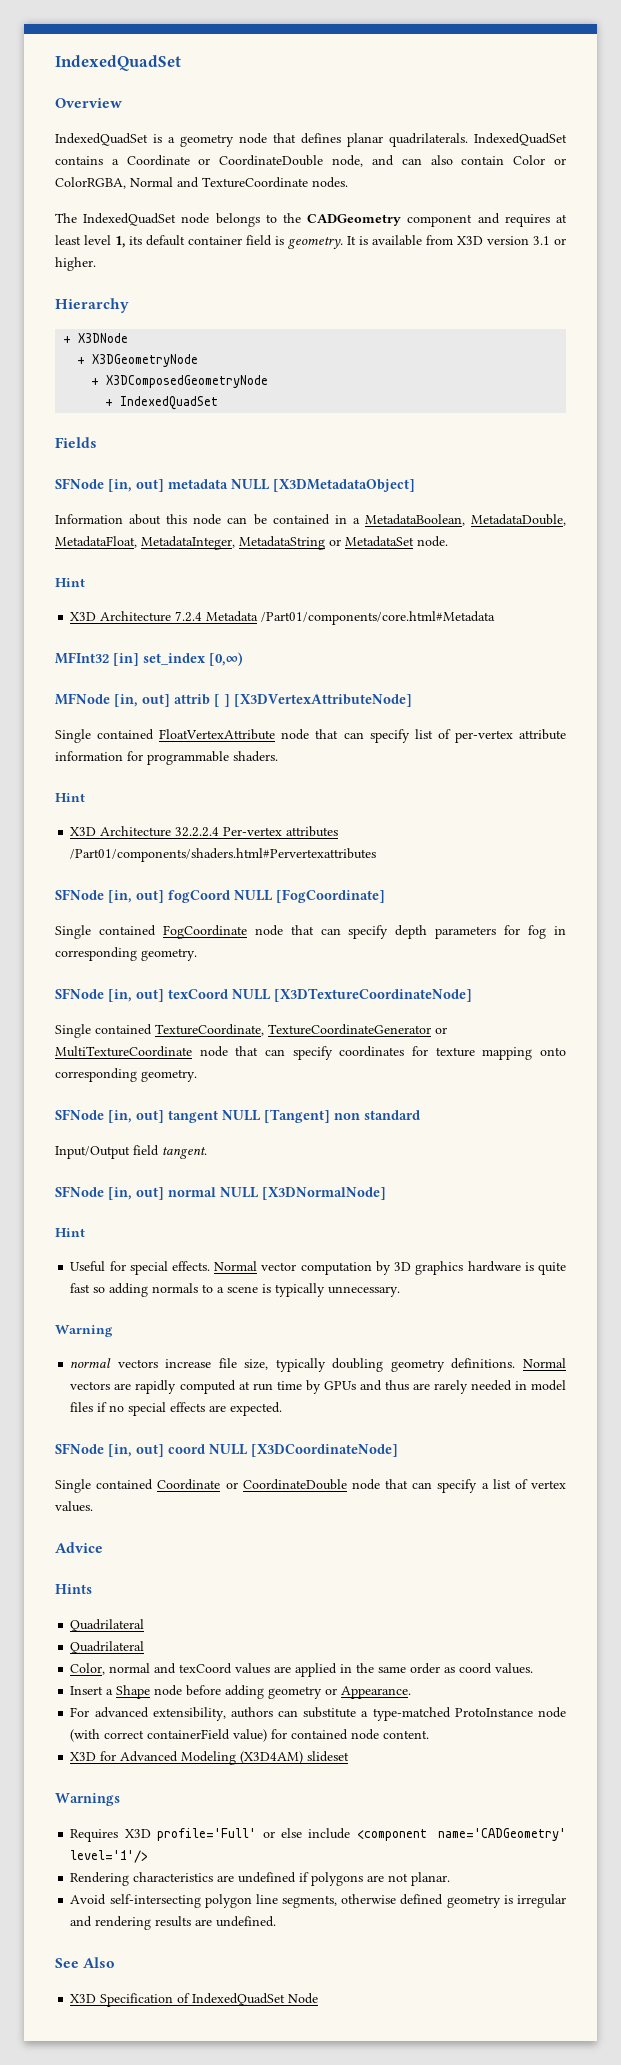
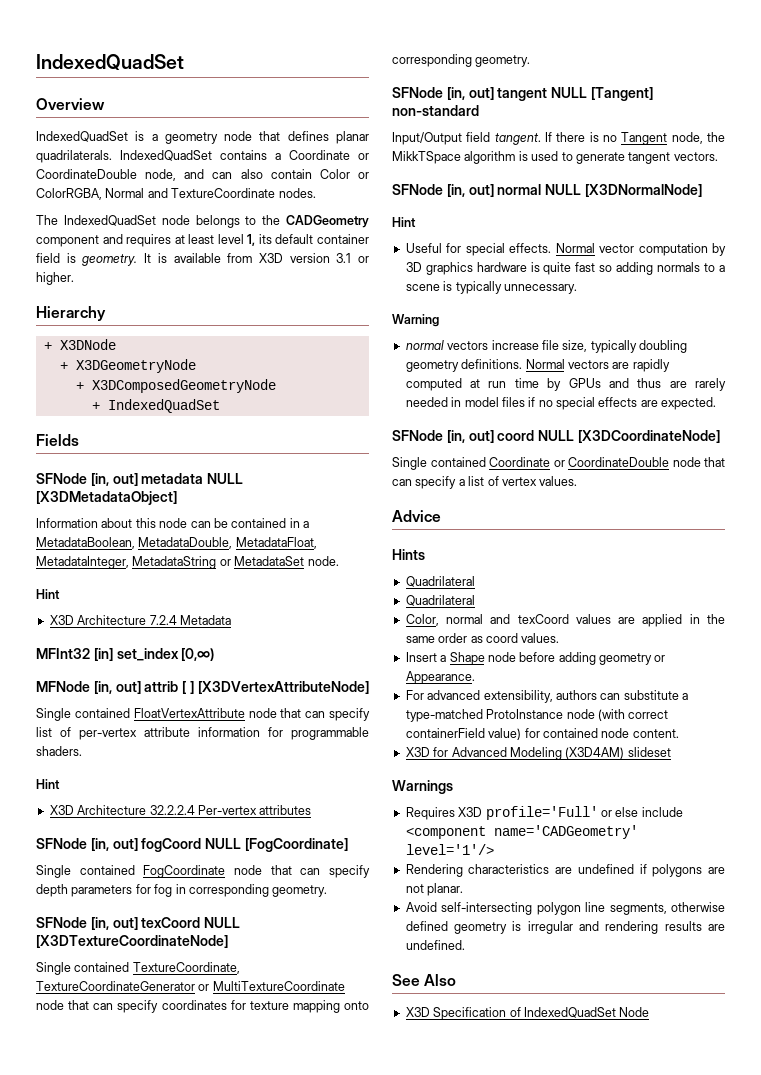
- X3D Architecture 7.2.4 Metadata /Part01/components/core.html#Metadata
+ X3D Architecture 7.2.4 Metadata
- X3D Architecture 32.2.2.4 Per-vertex attributes /Part01/components/shaders.html#Pervertexattributes
+ X3D Architecture 32.2.2.4 Per-vertex attributes
- SFNode [in, out] tangent NULL [Tangent] non standard
+ SFNode [in, out] tangent NULL [Tangent] non-standard
+ If there is no Tangent node, the MikkTSpace algorithm is used to generate tangent vectors.

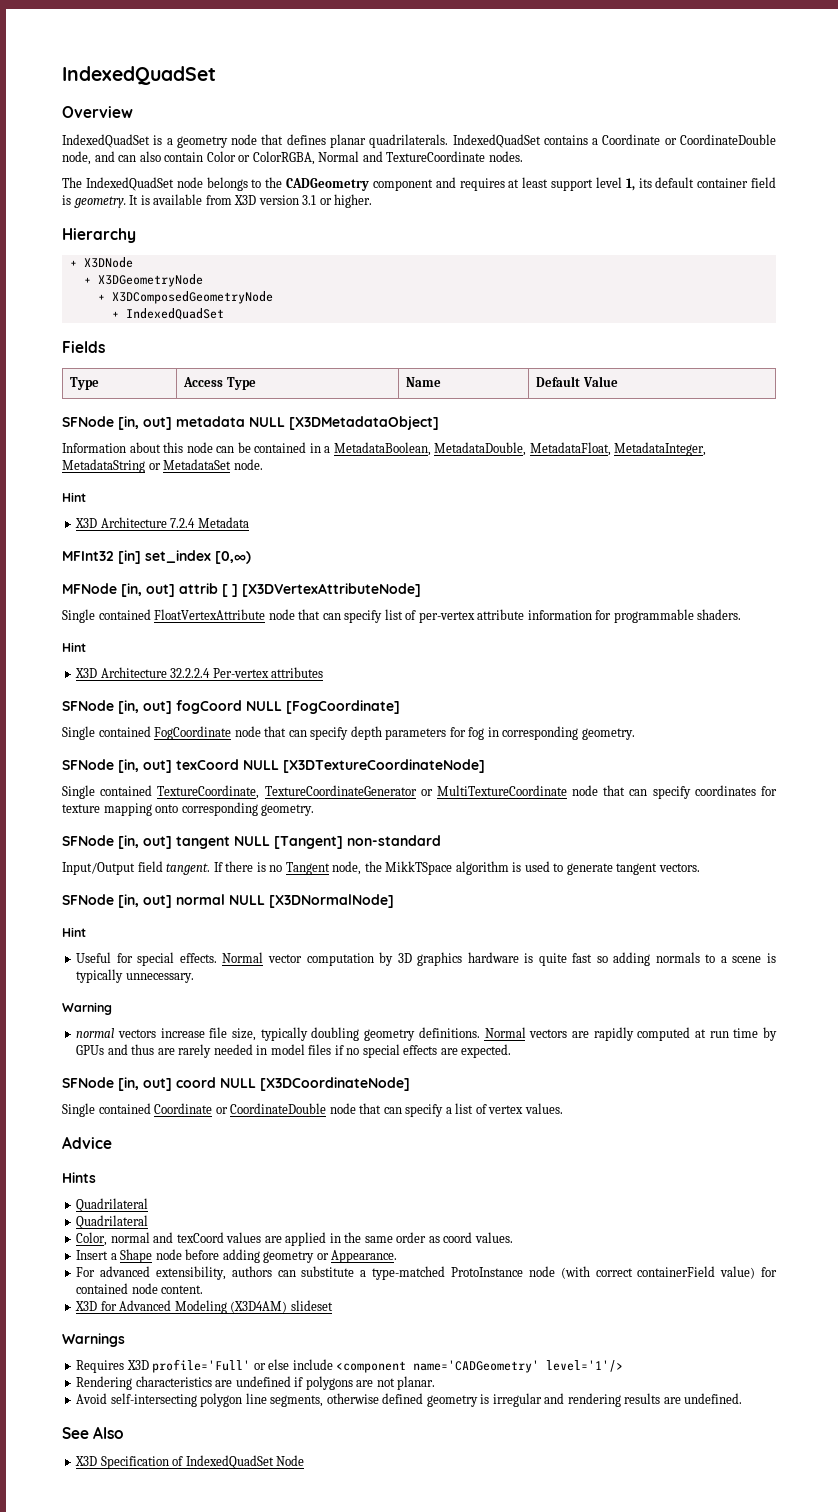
- The IndexedQuadSet node belongs to the CADGeometry component and requires at least level 1, its default container field is geometry.
+ The IndexedQuadSet node belongs to the CADGeometry component and requires at least support level 1, its default container field is geometry.
+ Type | Access Type | Name | Default Value

